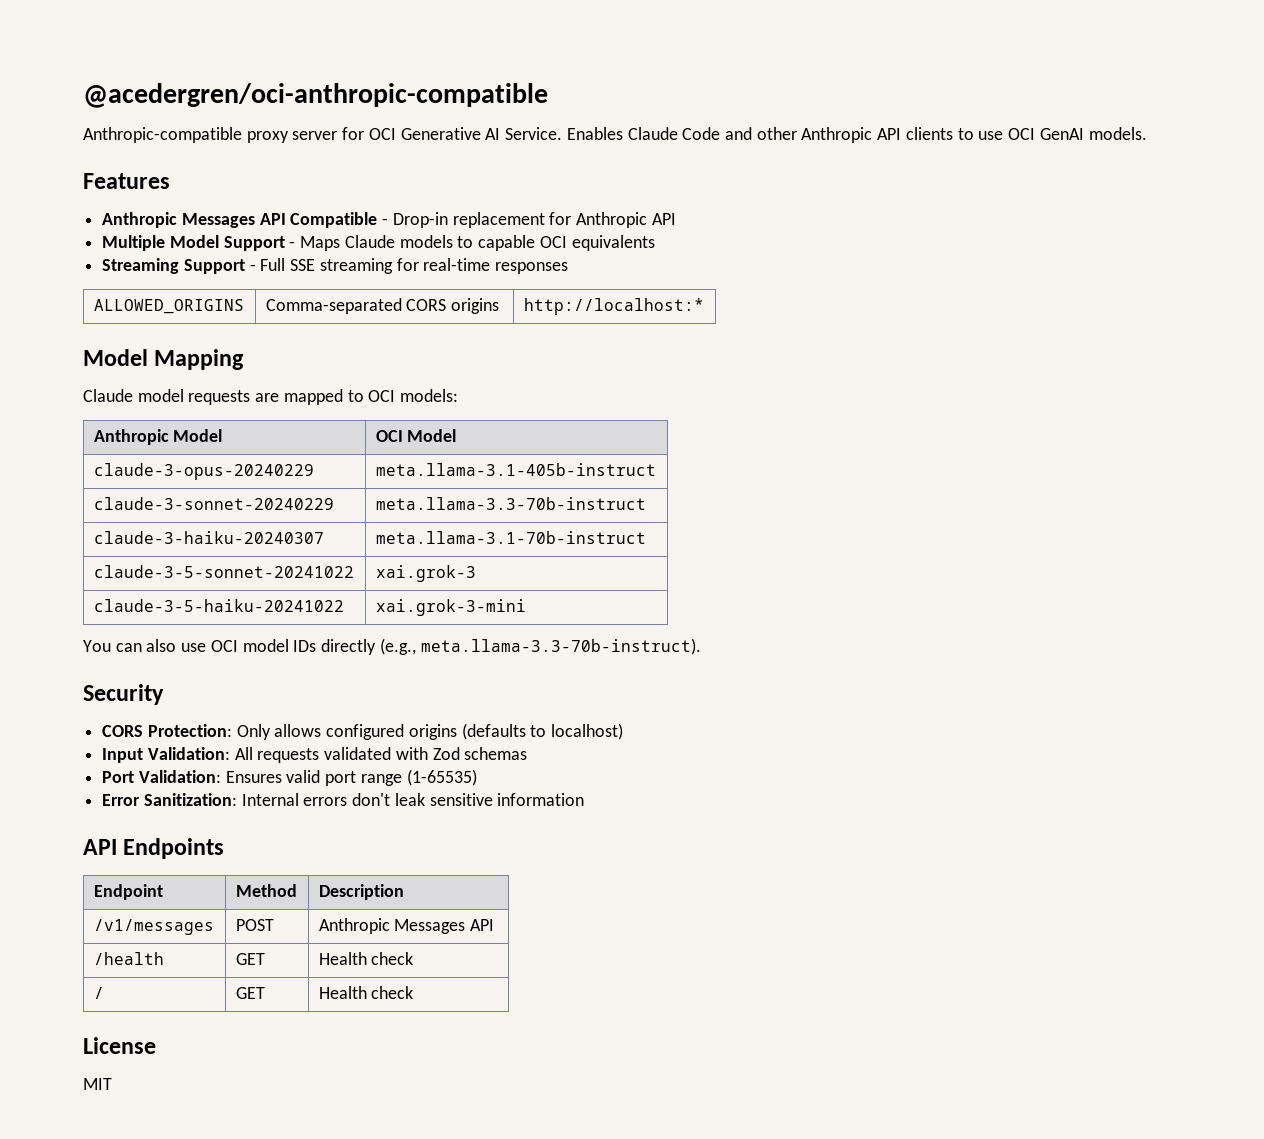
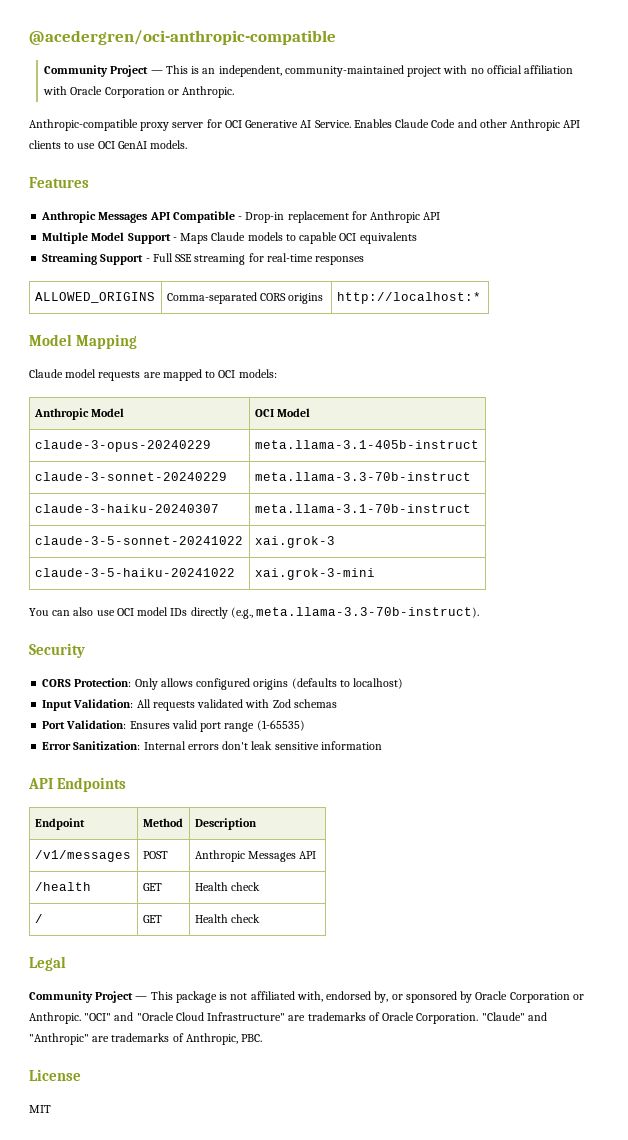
+ Community Project — This is an independent, community-maintained project with no official affiliation with Oracle Corporation or Anthropic.
+ Legal
+ Community Project — This package is not affiliated with, endorsed by, or sponsored by Oracle Corporation or Anthropic. "OCI" and "Oracle Cloud Infrastructure" are trademarks of Oracle Corporation. "Claude" and "Anthropic" are trademarks of Anthropic, PBC.

